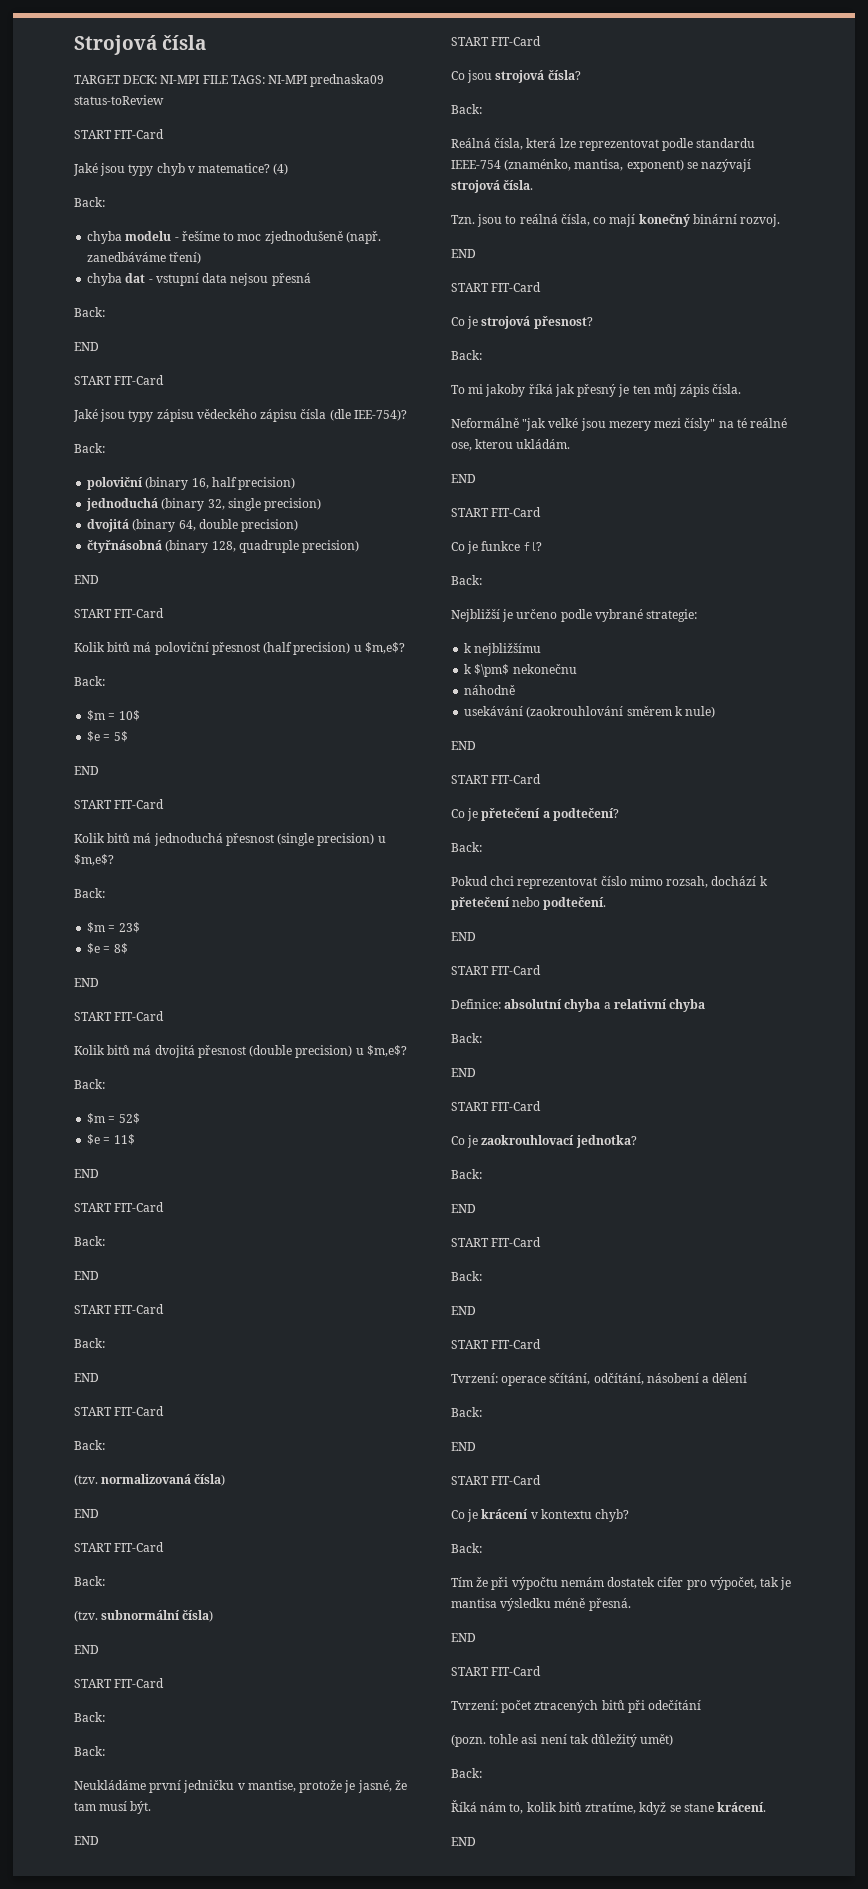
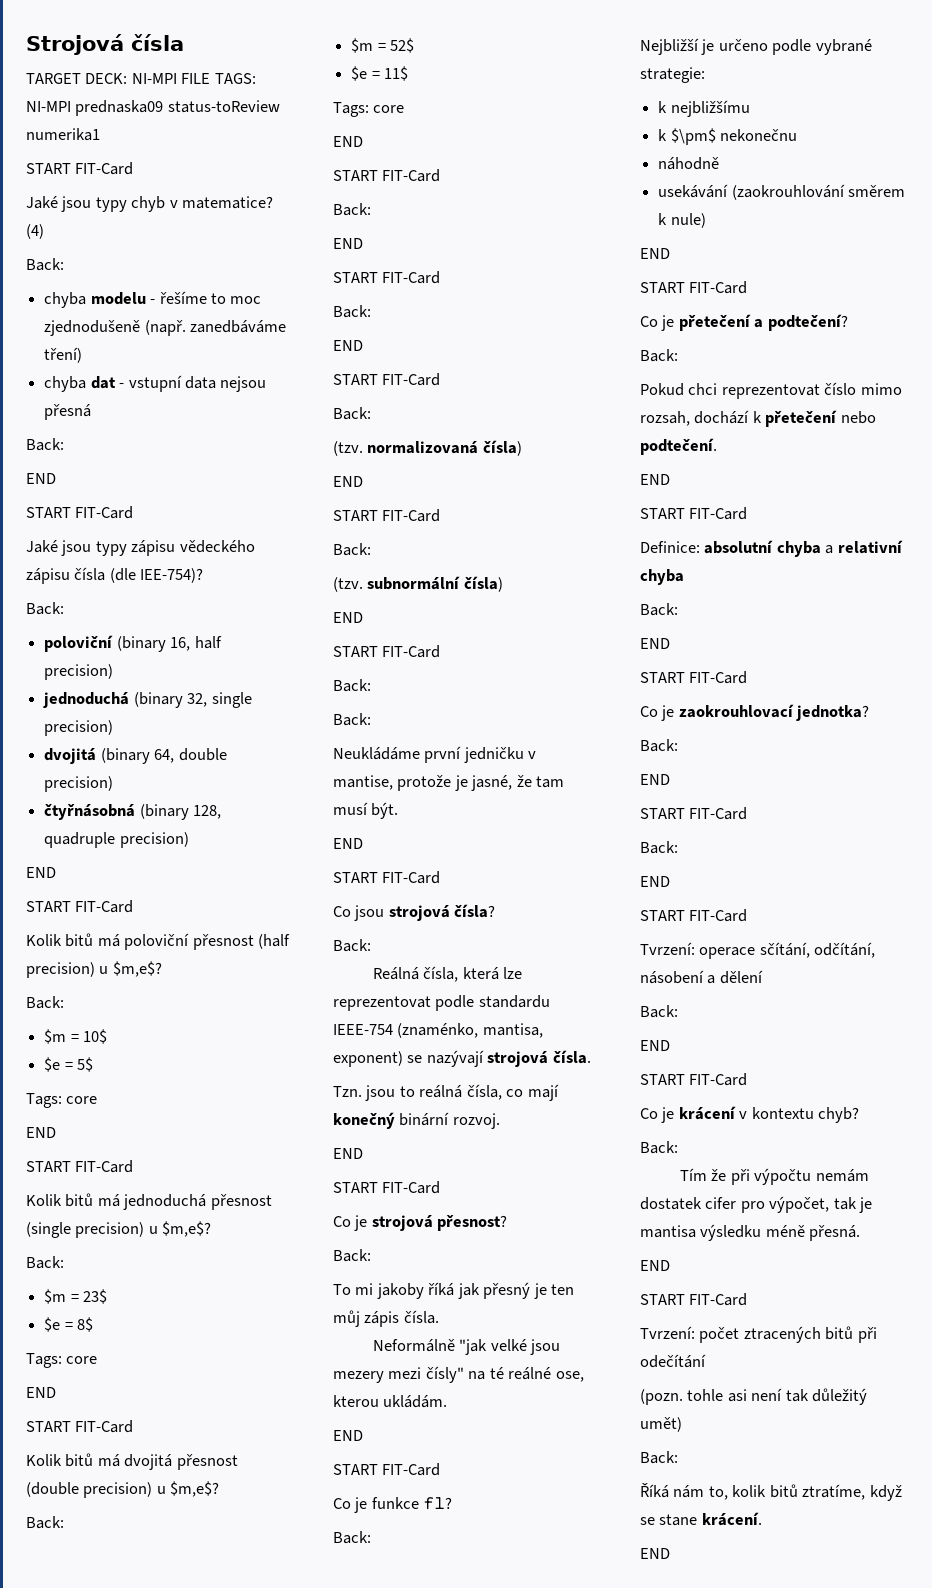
- TARGET DECK: NI-MPI FILE TAGS: NI-MPI prednaska09 status-toReview
+ TARGET DECK: NI-MPI FILE TAGS: NI-MPI prednaska09 status-toReview numerika1
  $e = 5$
+ Tags: core
  $e = 8$
+ Tags: core
  $e = 11$
+ Tags: core

